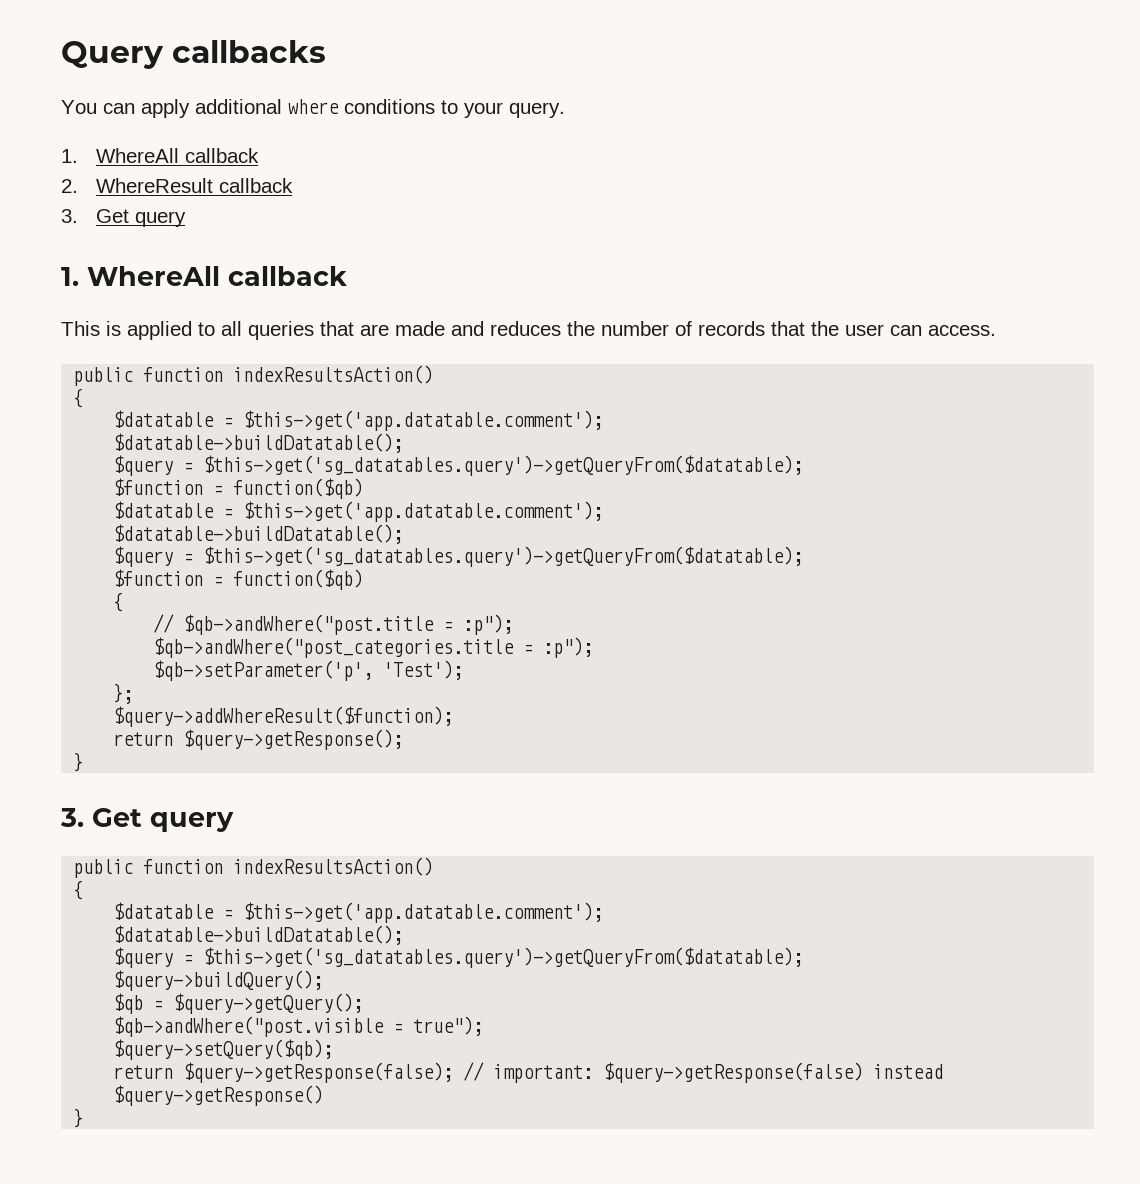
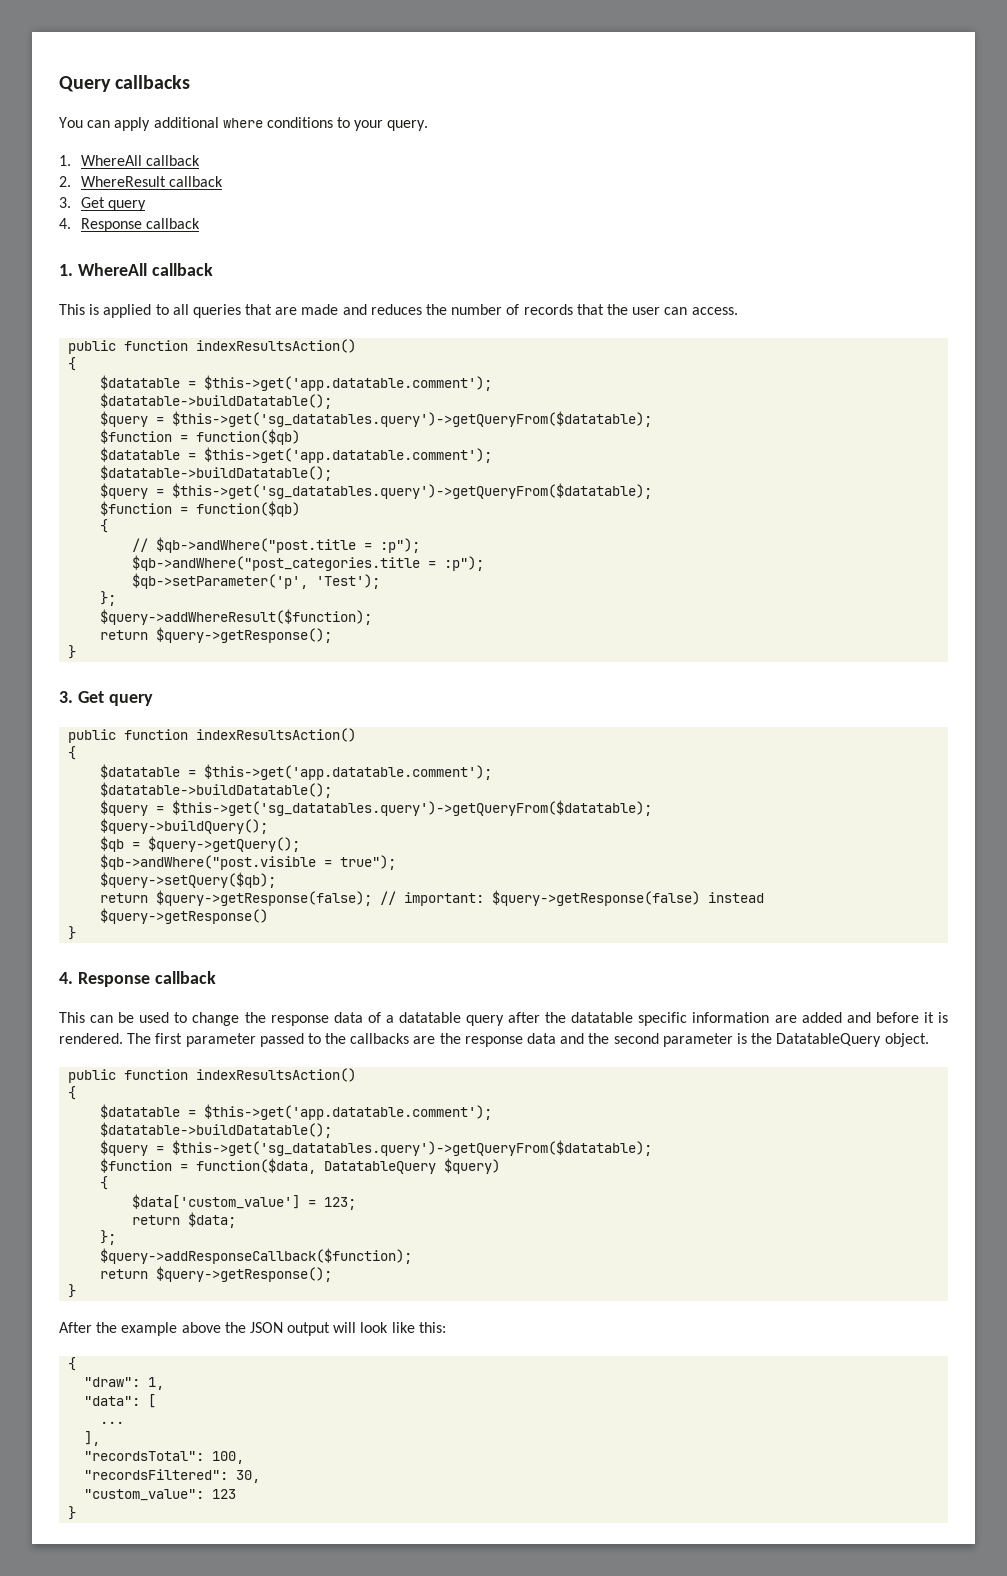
  2. WhereResult callback
  3. Get query
+ 4. Response callback
  return $query->getResponse(false); // important: $query->getResponse(false) instead $query->getResponse()
+ }
+ 4. Response callback
+ This can be used to change the response data of a datatable query after the datatable specific information are added and before it is rendered. The first parameter passed to the callbacks are the response data and the second parameter is the DatatableQuery object.
+ public function indexResultsAction()
+ {
+ $datatable = $this->get('app.datatable.comment');
+ $datatable->buildDatatable();
+ $query = $this->get('sg_datatables.query')->getQueryFrom($datatable);
+ $function = function($data, DatatableQuery $query)
+ {
+ $data['custom_value'] = 123;
+ return $data;
+ };
+ $query->addResponseCallback($function);
+ return $query->getResponse();
+ }
+ After the example above the JSON output will look like this:
+ {
+ "draw": 1,
+ "data": [
+ ...
+ ],
+ "recordsTotal": 100,
+ "recordsFiltered": 30,
+ "custom_value": 123

